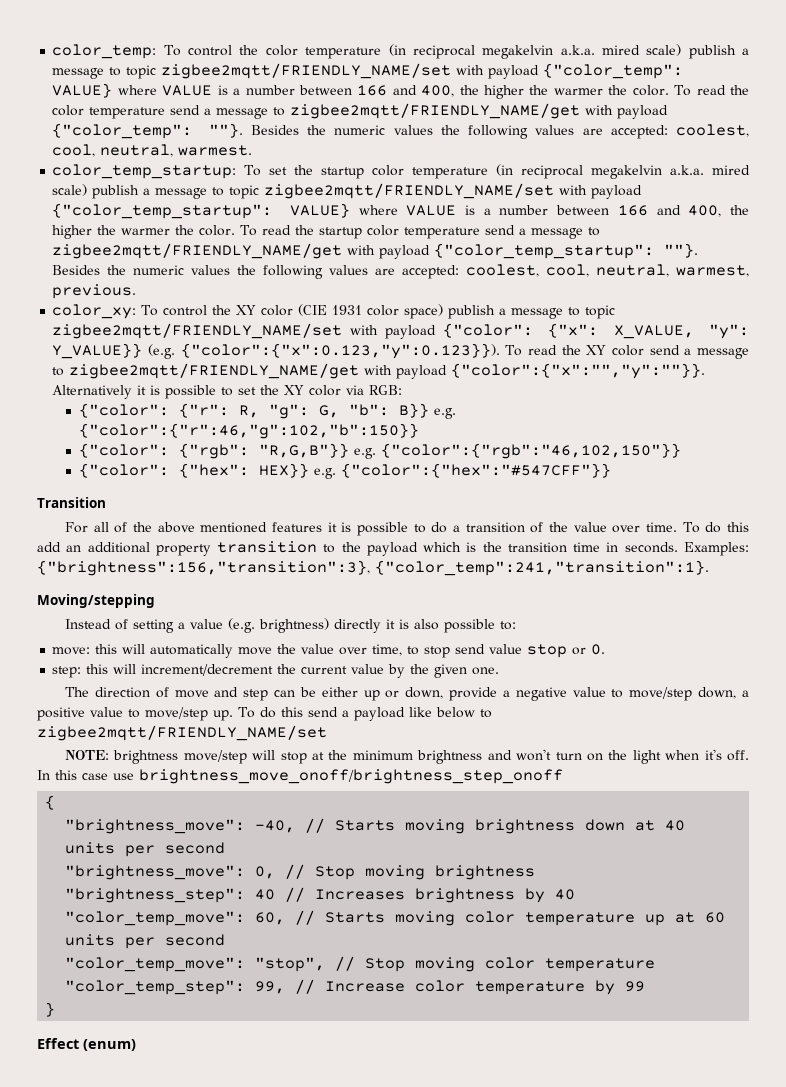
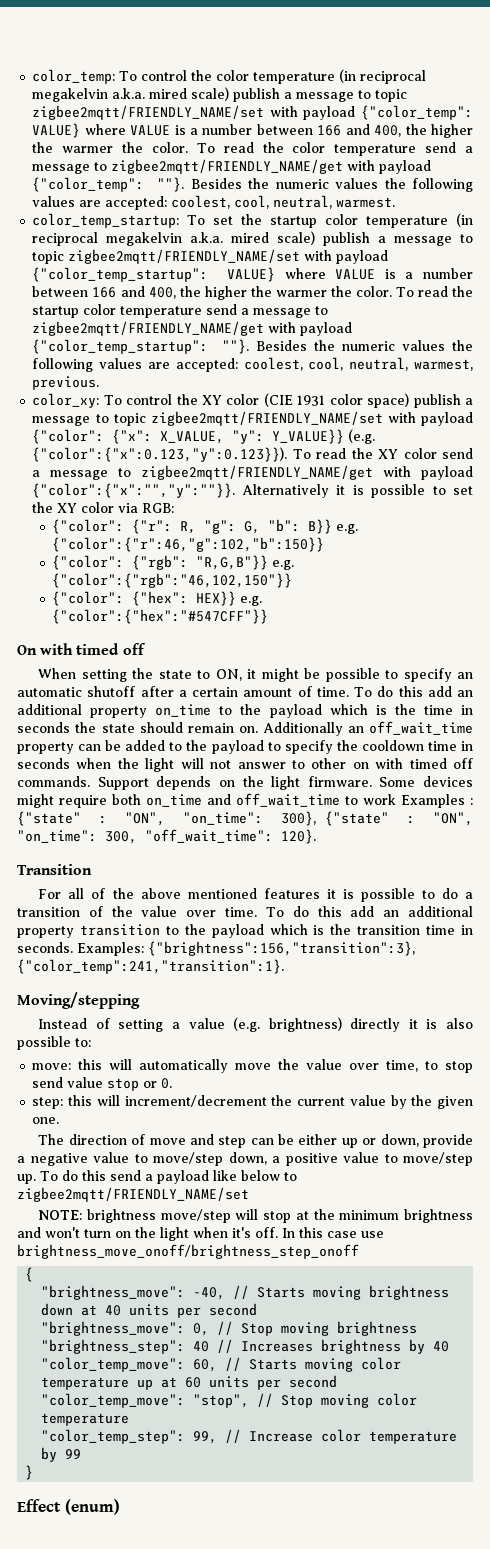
+ On with timed off
+ When setting the state to ON, it might be possible to specify an automatic shutoff after a certain amount of time. To do this add an additional property on_time to the payload which is the time in seconds the state should remain on. Additionally an off_wait_time property can be added to the payload to specify the cooldown time in seconds when the light will not answer to other on with timed off commands. Support depends on the light firmware. Some devices might require both on_time and off_wait_time to work Examples : {"state" : "ON", "on_time": 300}, {"state" : "ON", "on_time": 300, "off_wait_time": 120}.

